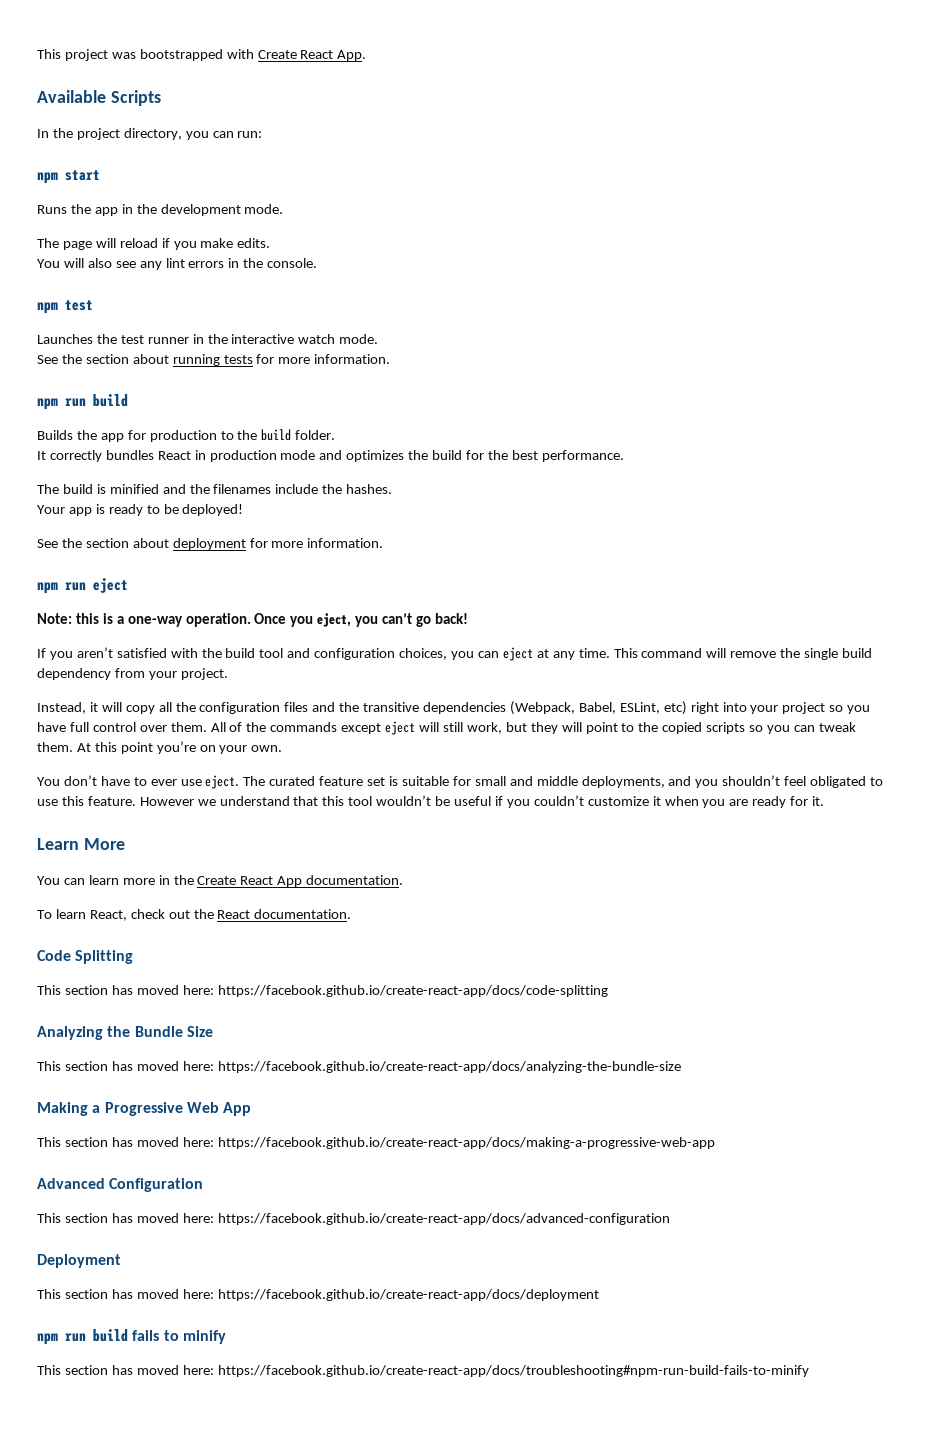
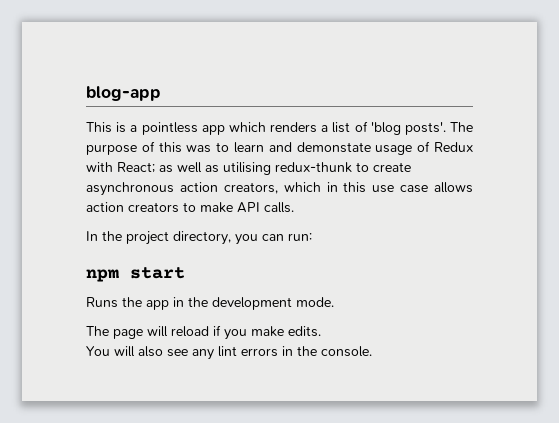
- This project was bootstrapped with Create React App.
- Available Scripts
+ blog-app
+ This is a pointless app which renders a list of 'blog posts'. The purpose of this was to learn and demonstate usage of Redux with React; as well as utilising redux-thunk to create asynchronous action creators, which in this use case allows action creators to make API calls.
- npm test
- Launches the test runner in the interactive watch mode.
- See the section about running tests for more information.
- npm run build
- Builds the app for production to the build folder.
- It correctly bundles React in production mode and optimizes the build for the best performance.
- The build is minified and the filenames include the hashes.
- Your app is ready to be deployed!
- See the section about deployment for more information.
- npm run eject
- Note: this is a one-way operation. Once you eject, you can’t go back!
- If you aren’t satisfied with the build tool and configuration choices, you can eject at any time. This command will remove the single build dependency from your project.
- Instead, it will copy all the configuration files and the transitive dependencies (Webpack, Babel, ESLint, etc) right into your project so you have full control over them. All of the commands except eject will still work, but they will point to the copied scripts so you can tweak them. At this point you’re on your own.
- You don’t have to ever use eject. The curated feature set is suitable for small and middle deployments, and you shouldn’t feel obligated to use this feature. However we understand that this tool wouldn’t be useful if you couldn’t customize it when you are ready for it.
- Learn More
- You can learn more in the Create React App documentation.
- To learn React, check out the React documentation.
- Code Splitting
- This section has moved here: https://facebook.github.io/create-react-app/docs/code-splitting
- Analyzing the Bundle Size
- This section has moved here: https://facebook.github.io/create-react-app/docs/analyzing-the-bundle-size
- Making a Progressive Web App
- This section has moved here: https://facebook.github.io/create-react-app/docs/making-a-progressive-web-app
- Advanced Configuration
- This section has moved here: https://facebook.github.io/create-react-app/docs/advanced-configuration
- Deployment
- This section has moved here: https://facebook.github.io/create-react-app/docs/deployment
- npm run build fails to minify
- This section has moved here: https://facebook.github.io/create-react-app/docs/troubleshooting#npm-run-build-fails-to-minify

